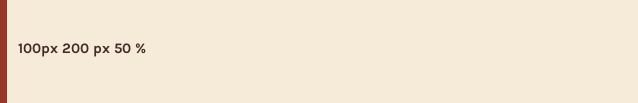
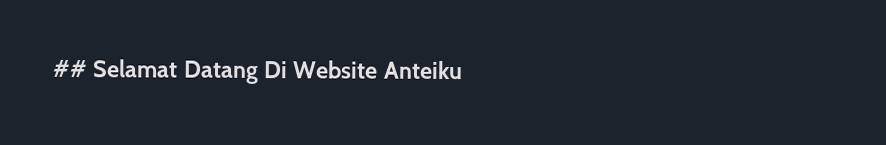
- 100px 200 px 50 %
+ ## Selamat Datang Di Website Anteiku

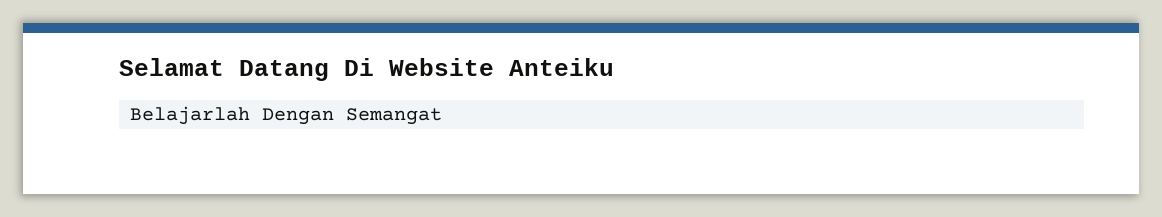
- ## Selamat Datang Di Website Anteiku
+ Selamat Datang Di Website Anteiku
+ Belajarlah Dengan Semangat

